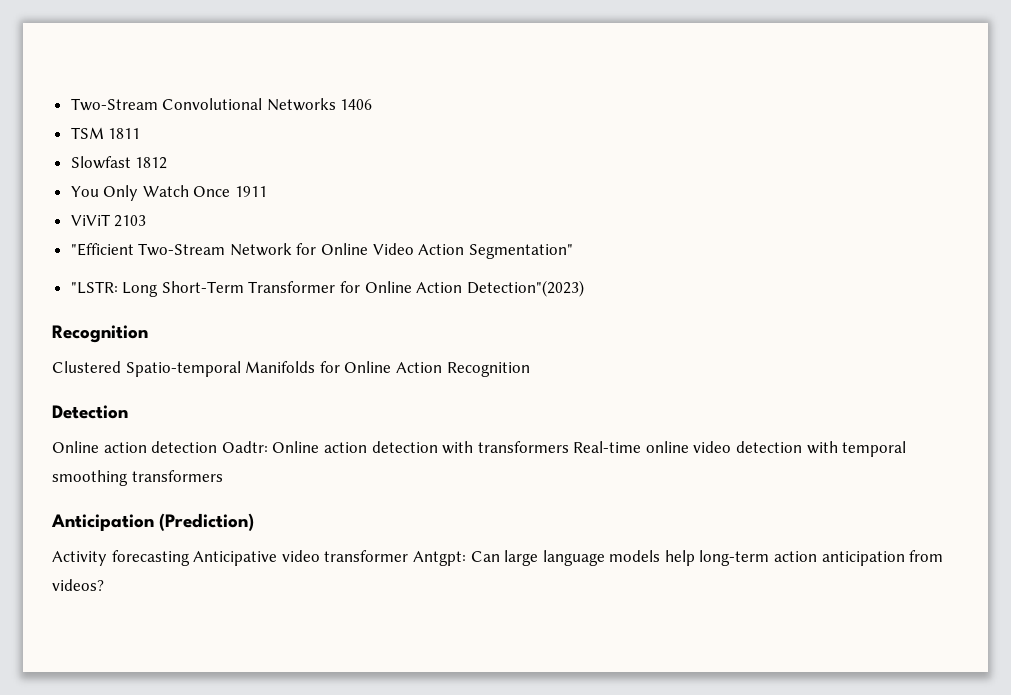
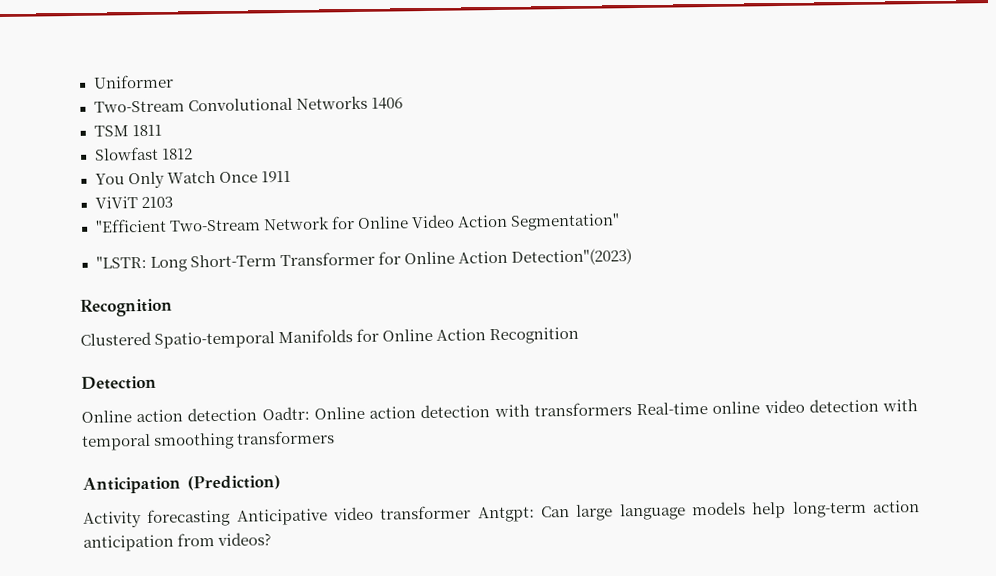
+ Uniformer

